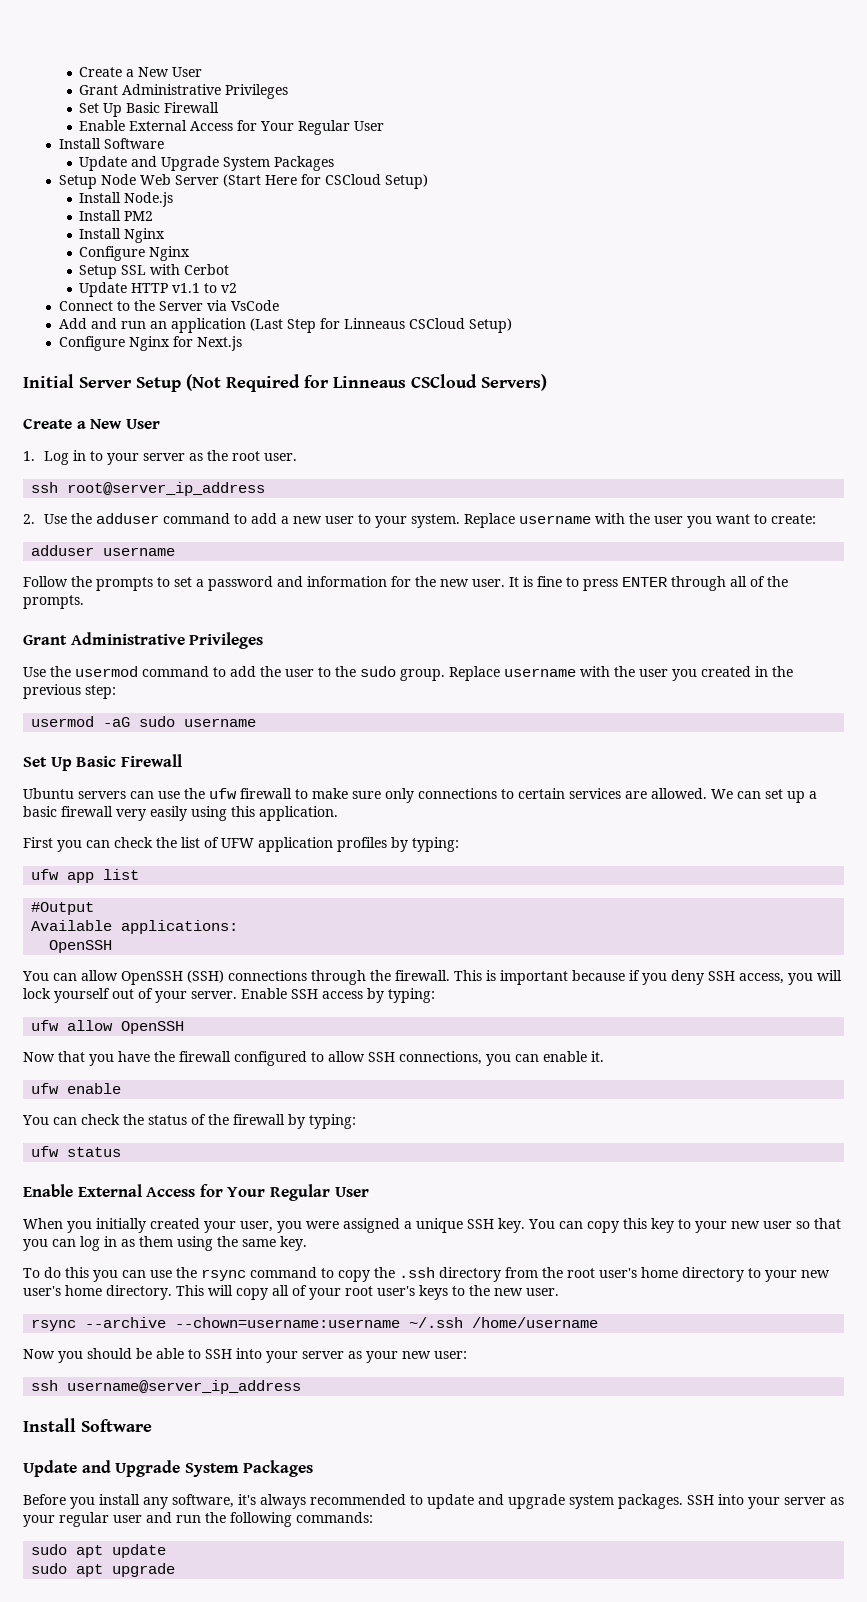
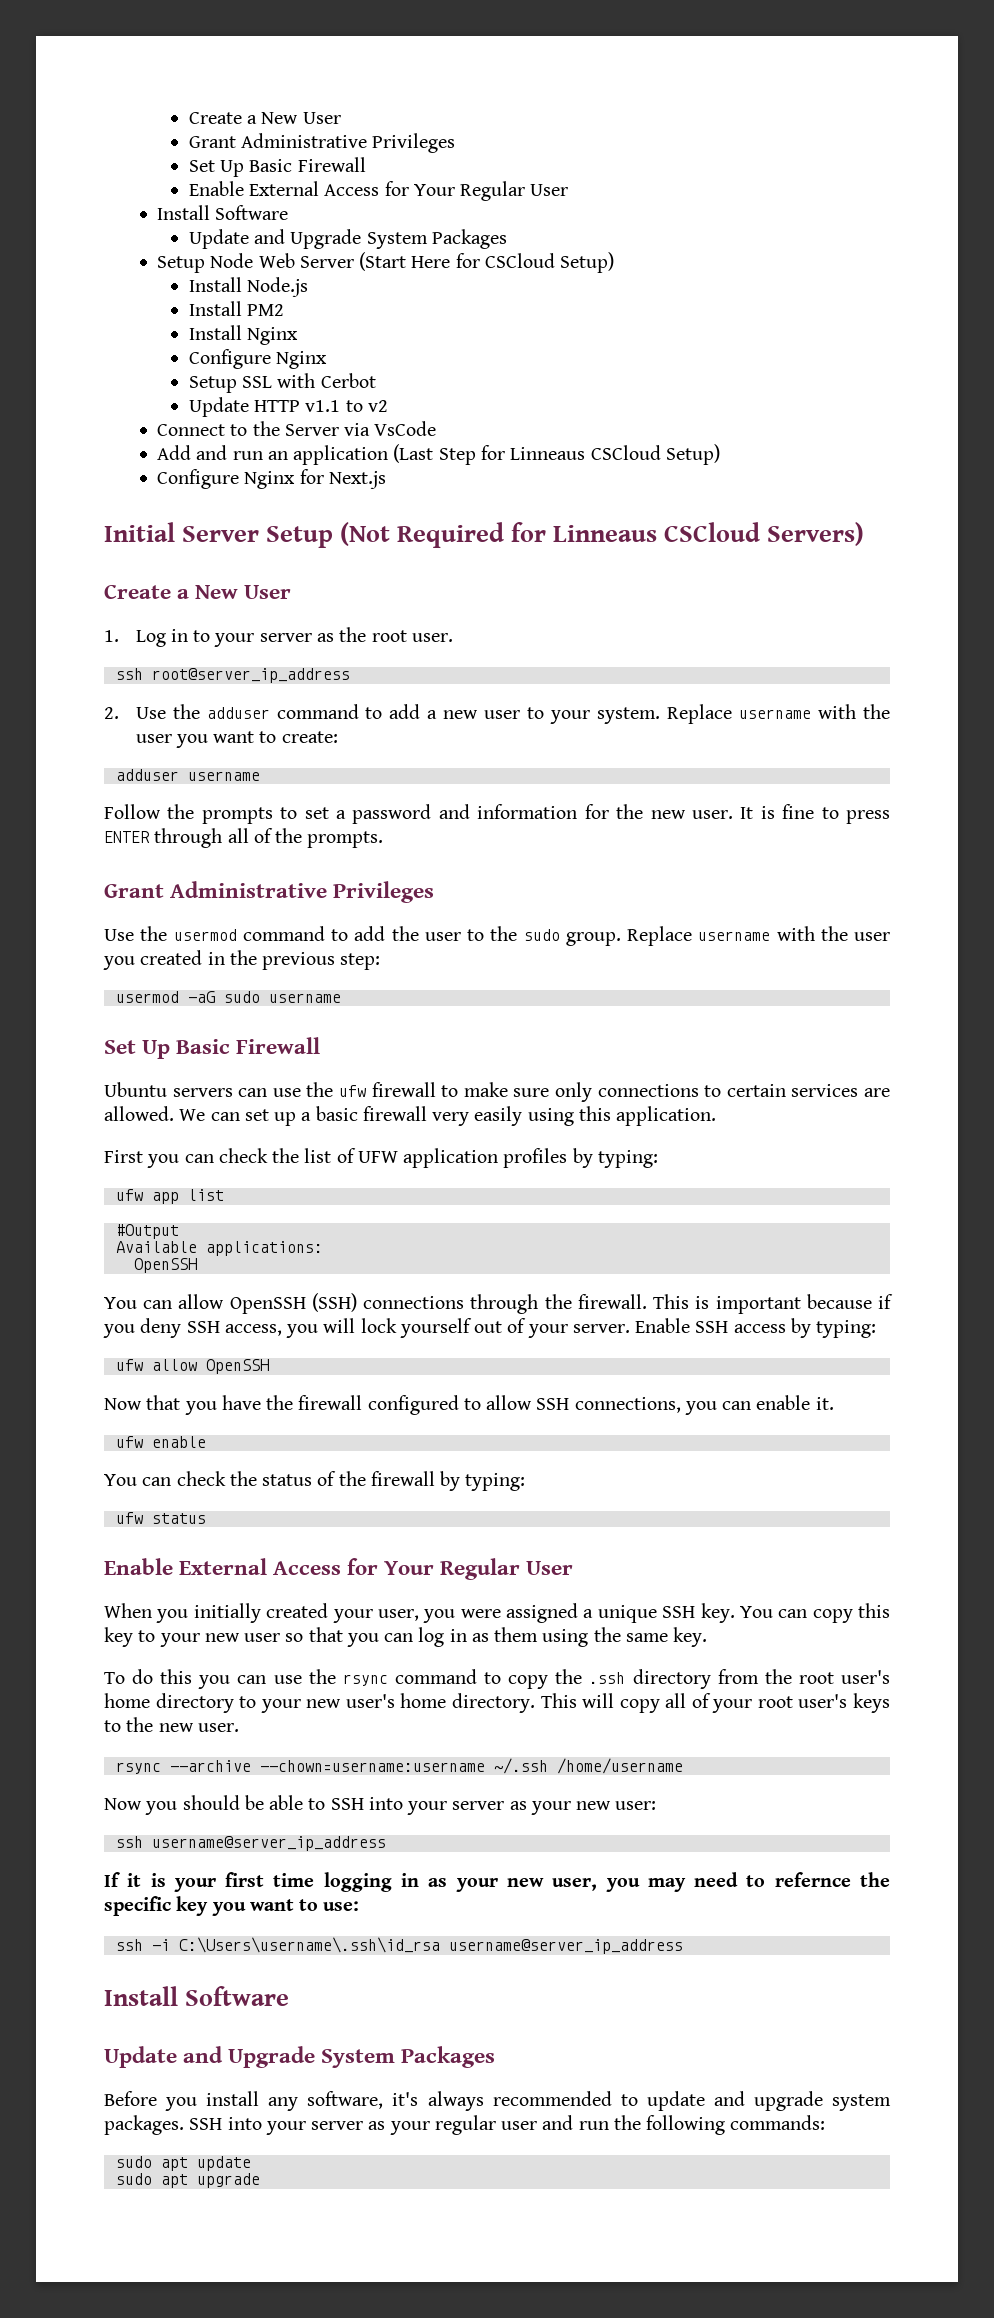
+ If it is your first time logging in as your new user, you may need to refernce the specific key you want to use:
+ ssh -i C:\Users\username\.ssh\id_rsa username@server_ip_address

